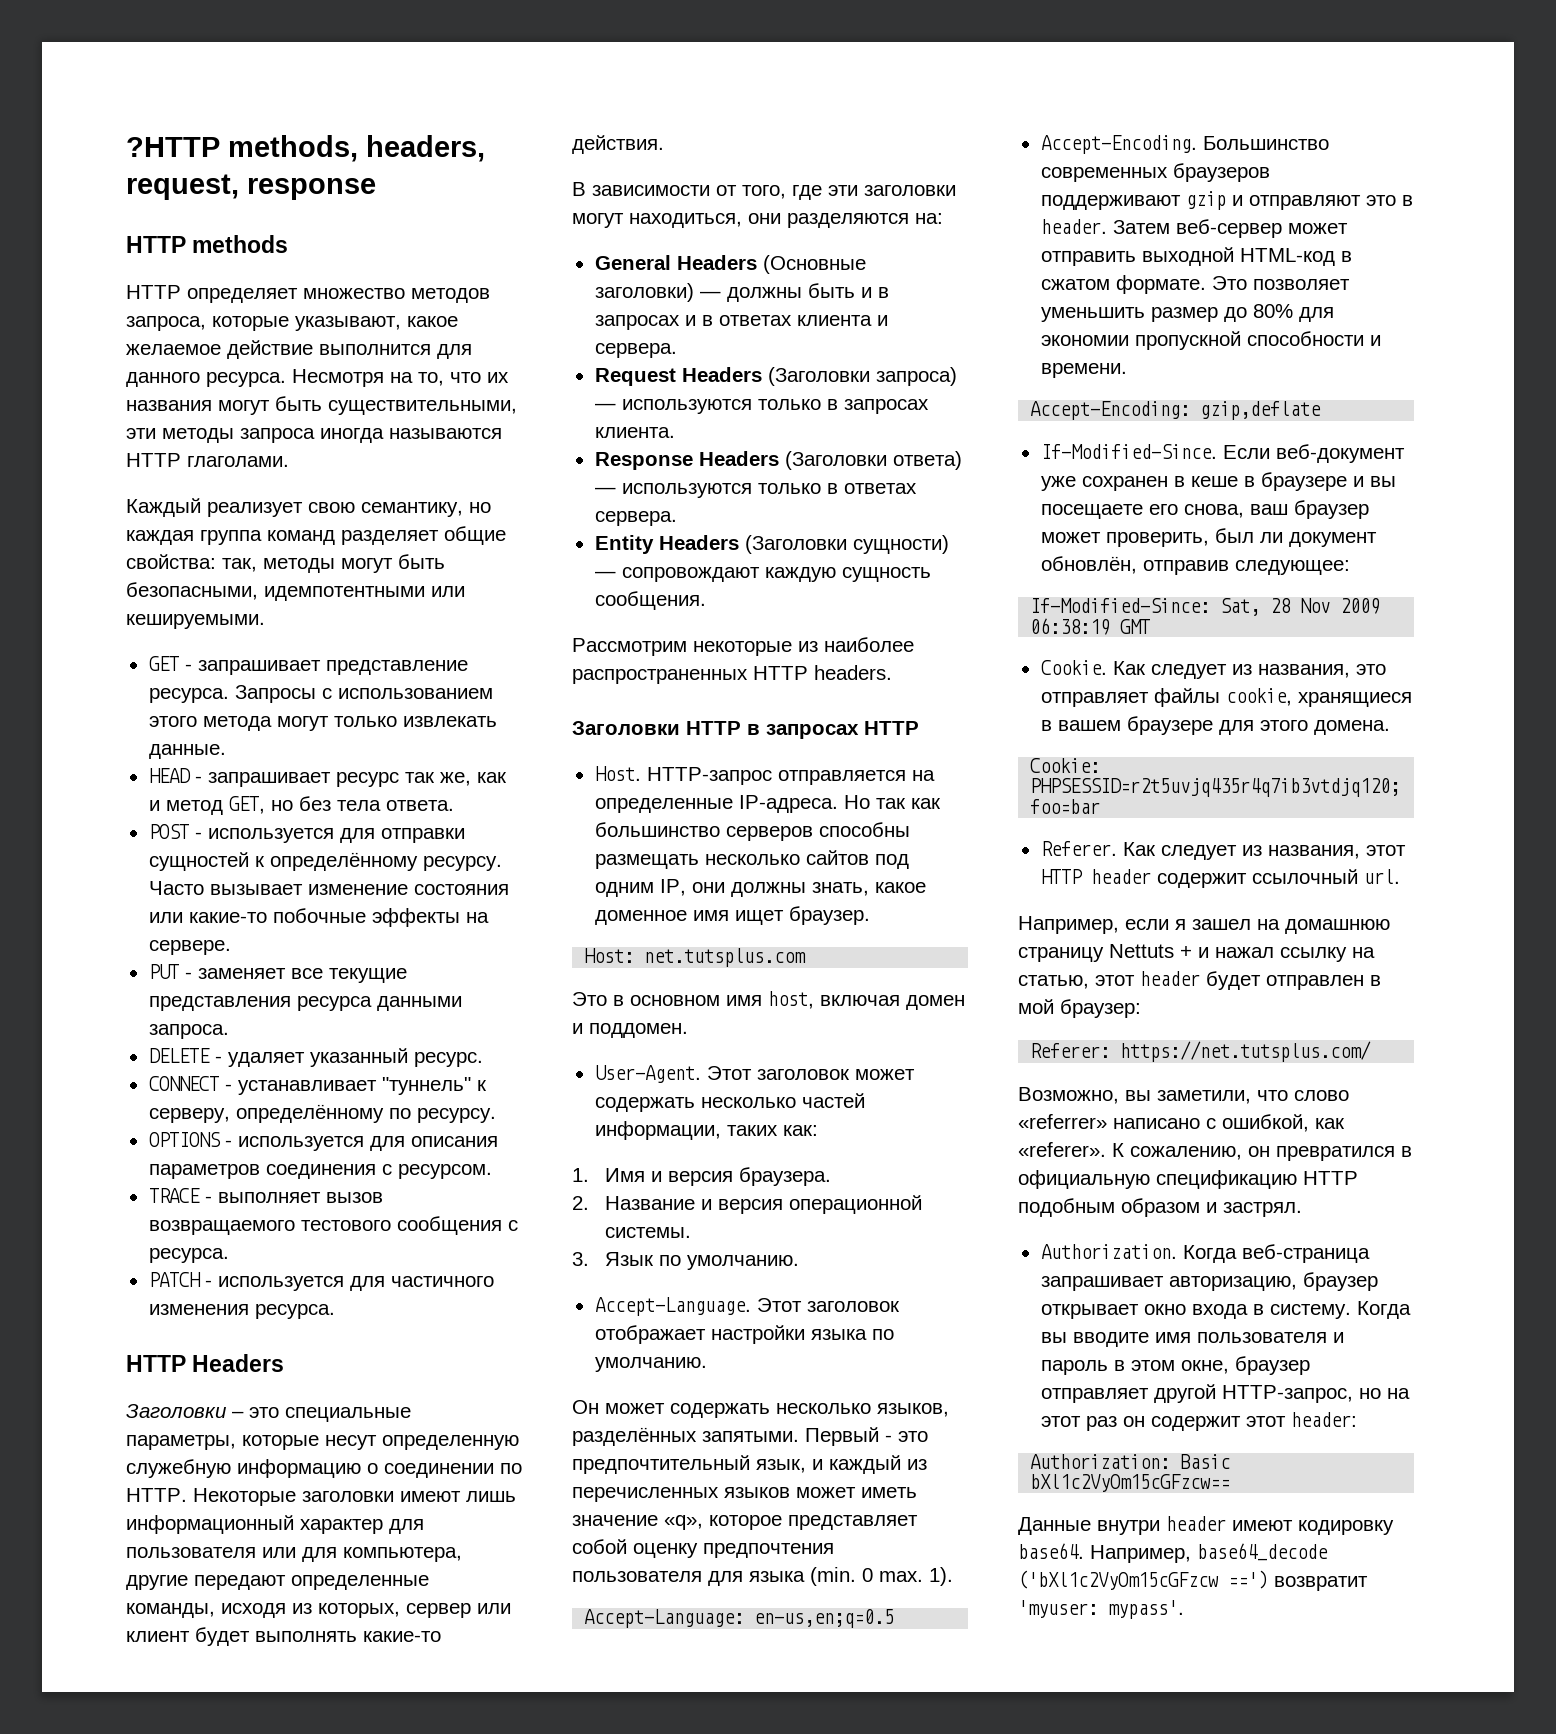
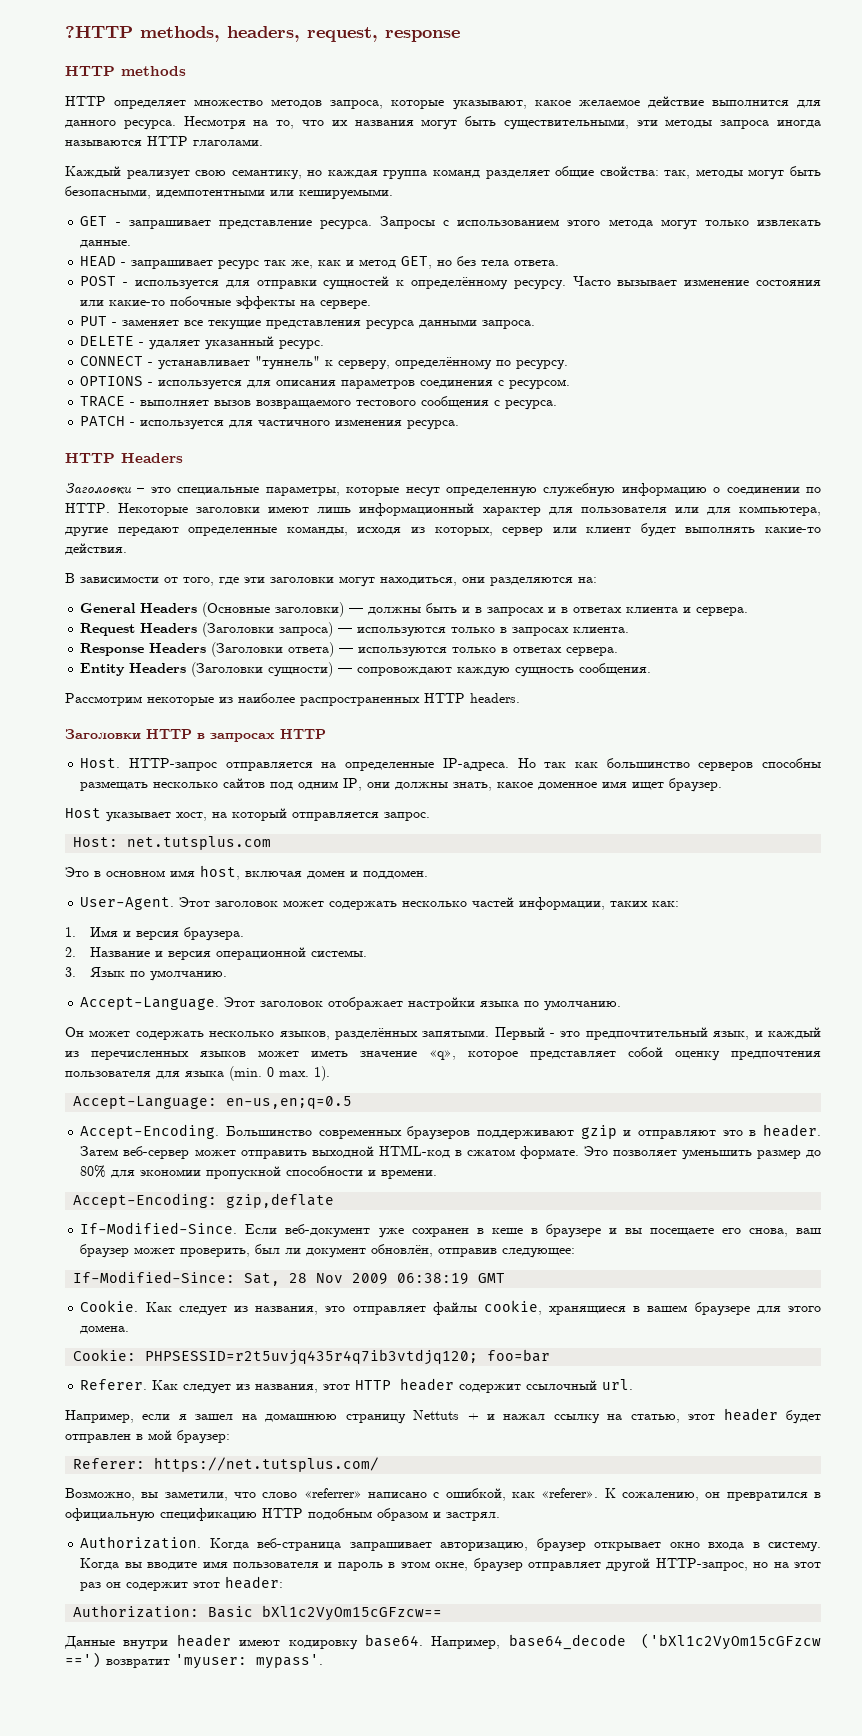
+ Host указывает хост, на который отправляется запрос.

